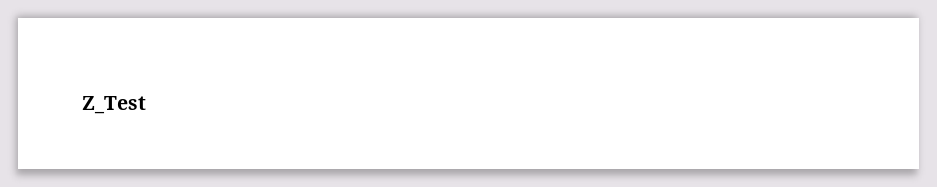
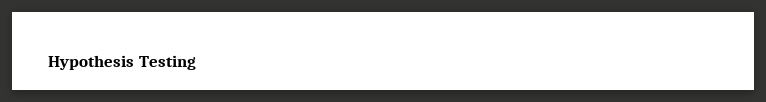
- Z_Test
+ Hypothesis Testing

